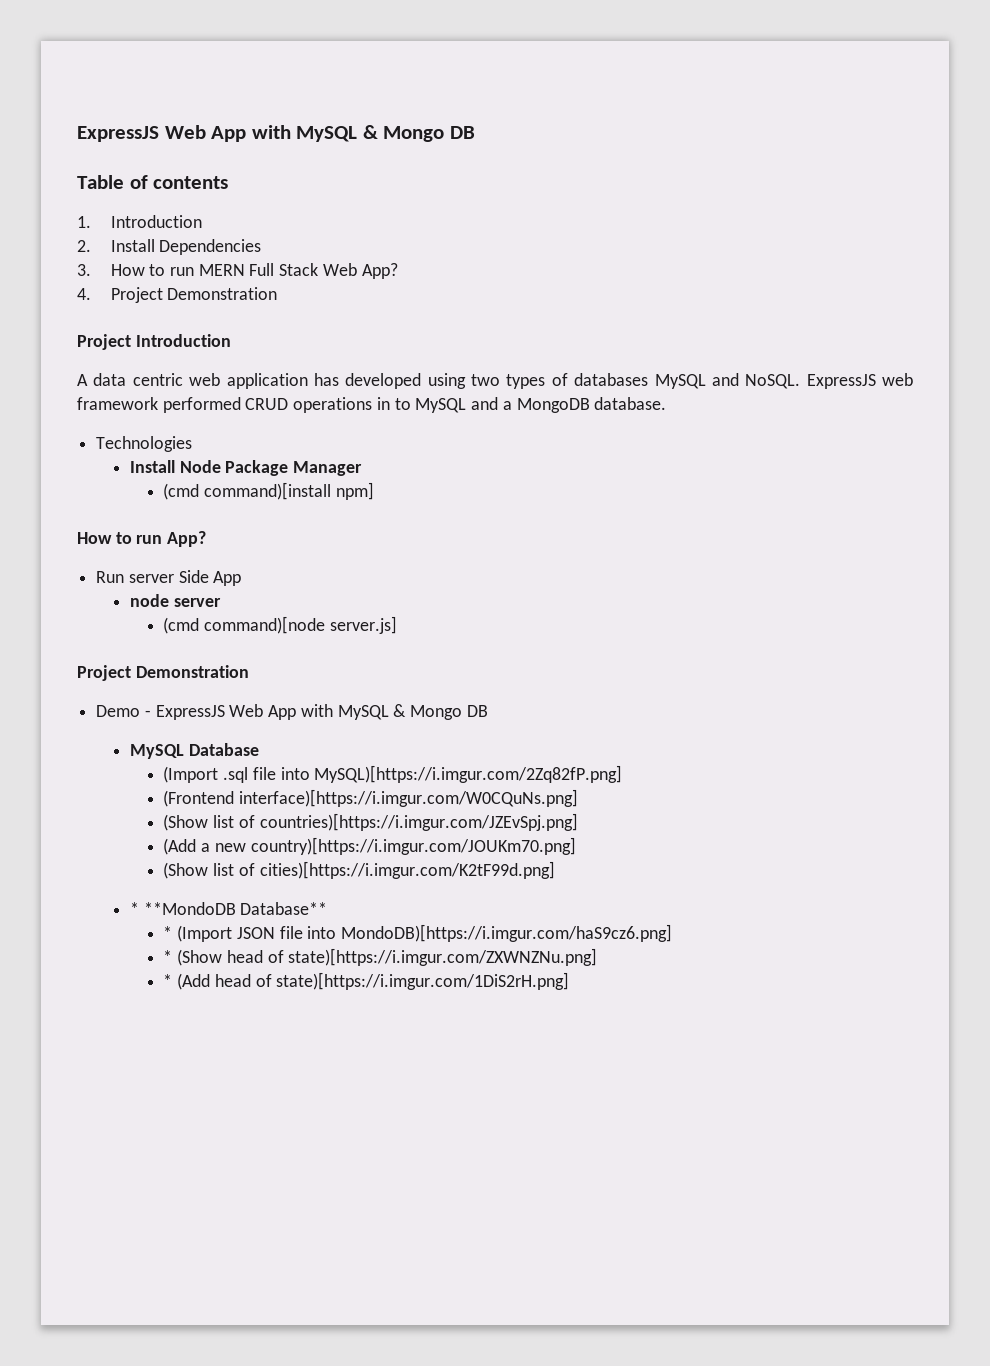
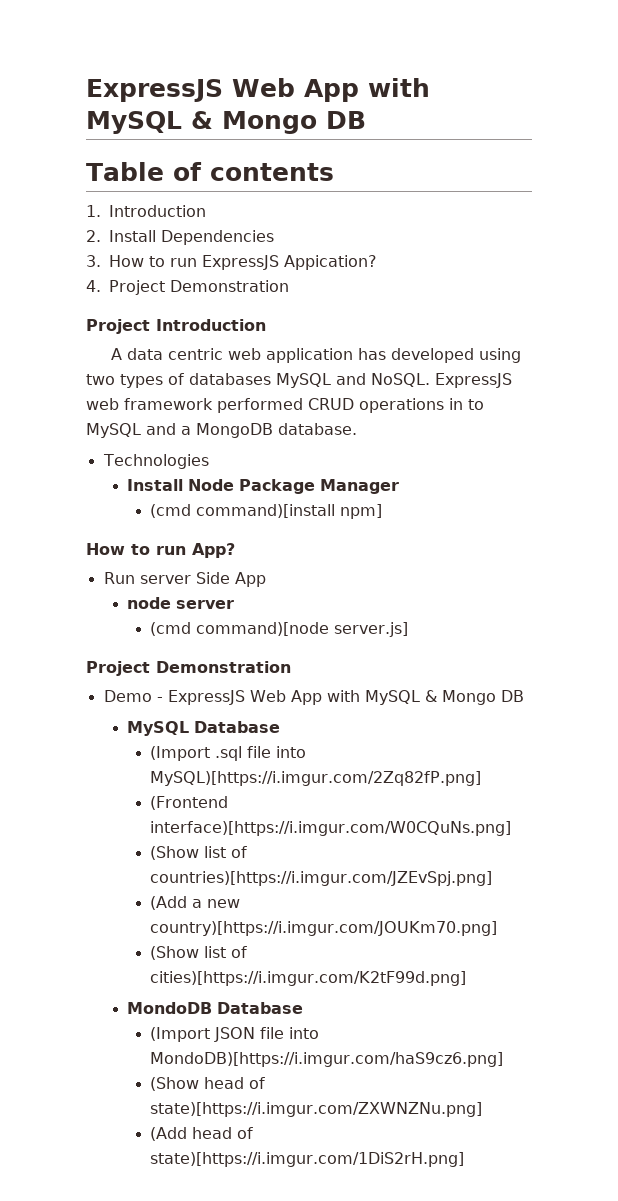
- 3. How to run MERN Full Stack Web App?
+ 3. How to run ExpressJS Appication?
- * **MondoDB Database**
- * (Import JSON file into MondoDB)[https://i.imgur.com/haS9cz6.png]
+ MondoDB Database
+ (Import JSON file into MondoDB)[https://i.imgur.com/haS9cz6.png]
- * (Show head of state)[https://i.imgur.com/ZXWNZNu.png]
+ (Show head of state)[https://i.imgur.com/ZXWNZNu.png]
- * (Add head of state)[https://i.imgur.com/1DiS2rH.png]
+ (Add head of state)[https://i.imgur.com/1DiS2rH.png]

